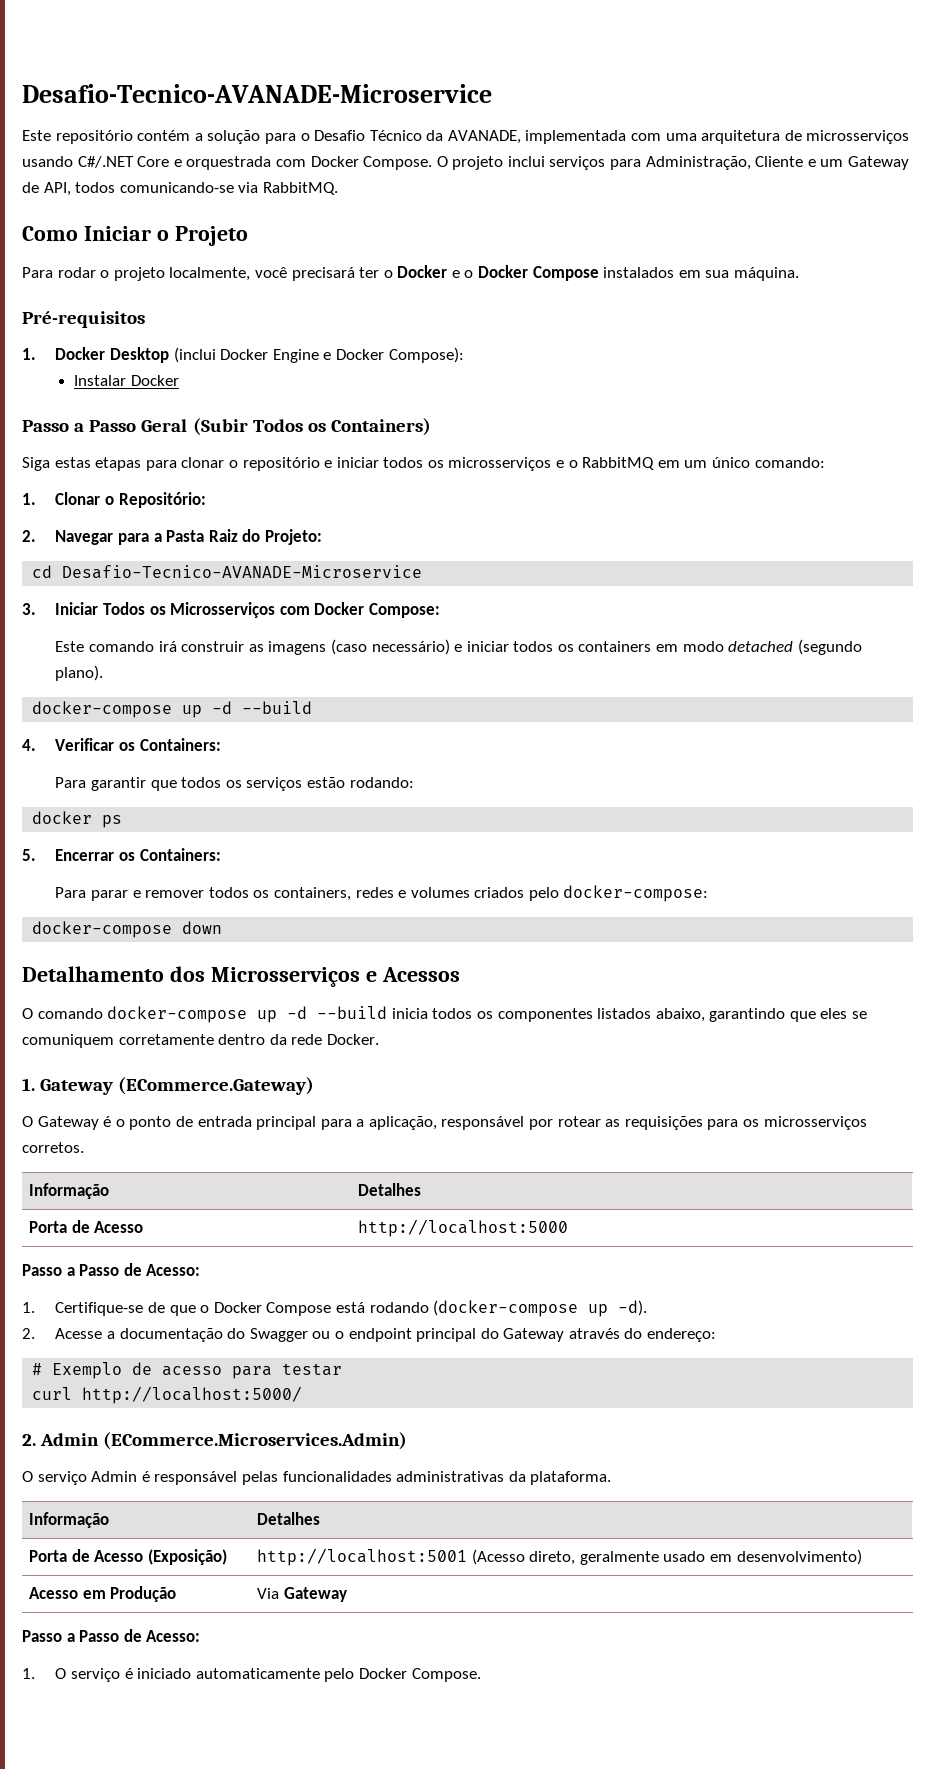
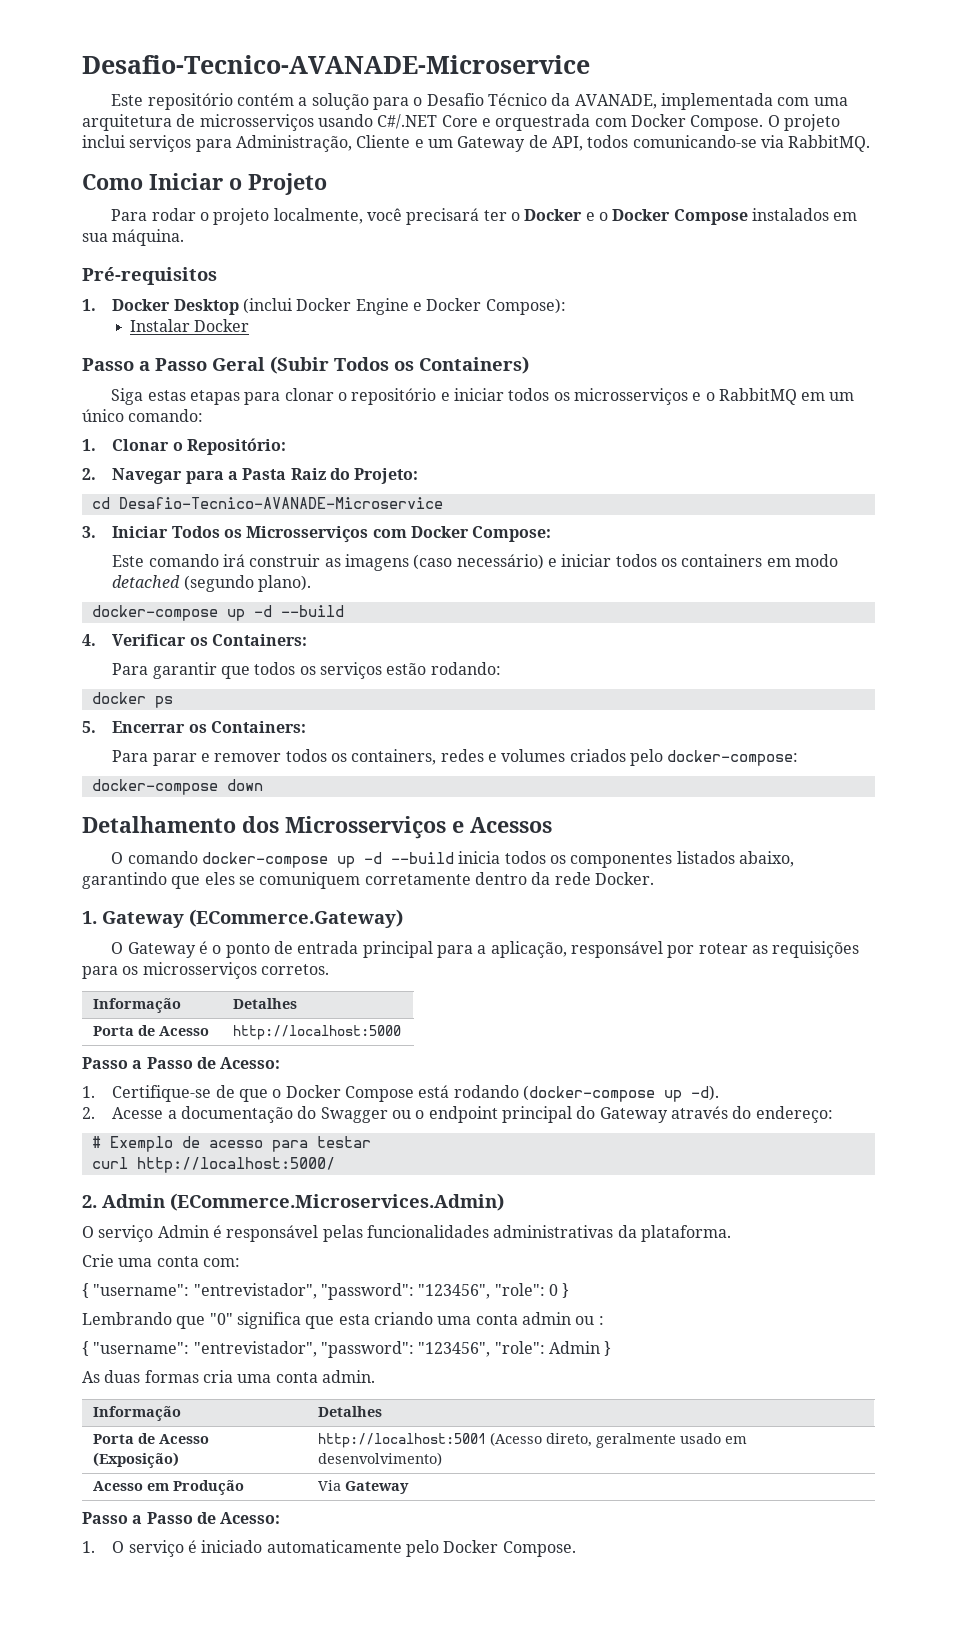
+ Crie uma conta com:
+ { "username": "entrevistador", "password": "123456", "role": 0 }
+ Lembrando que "0" significa que esta criando uma conta admin ou :
+ { "username": "entrevistador", "password": "123456", "role": Admin }
+ As duas formas cria uma conta admin.

